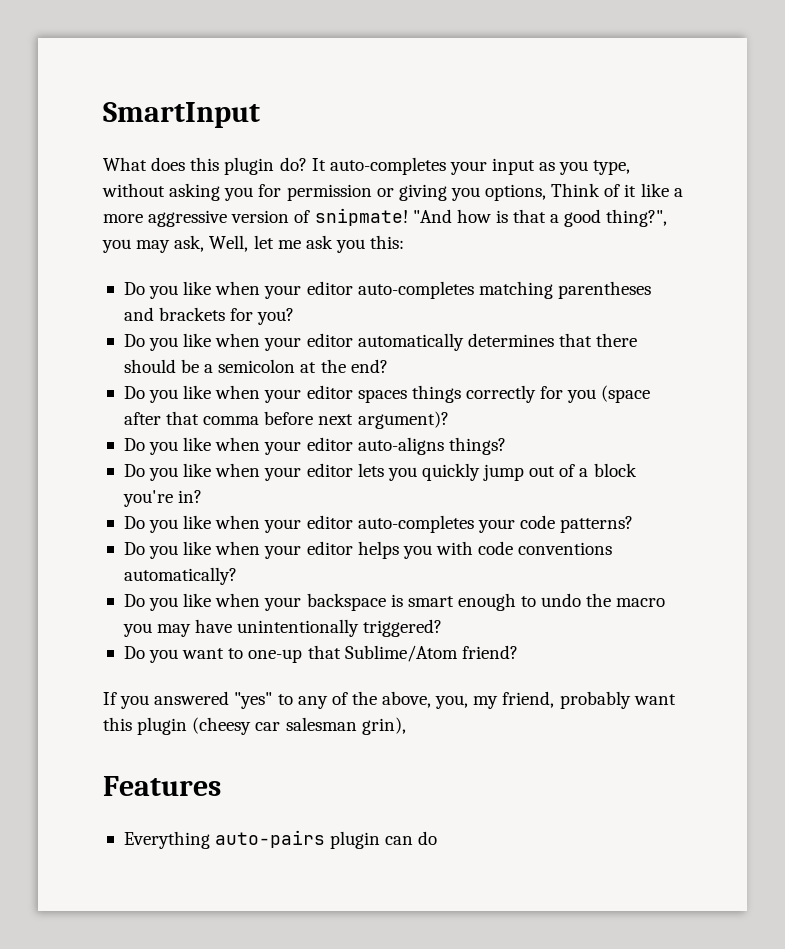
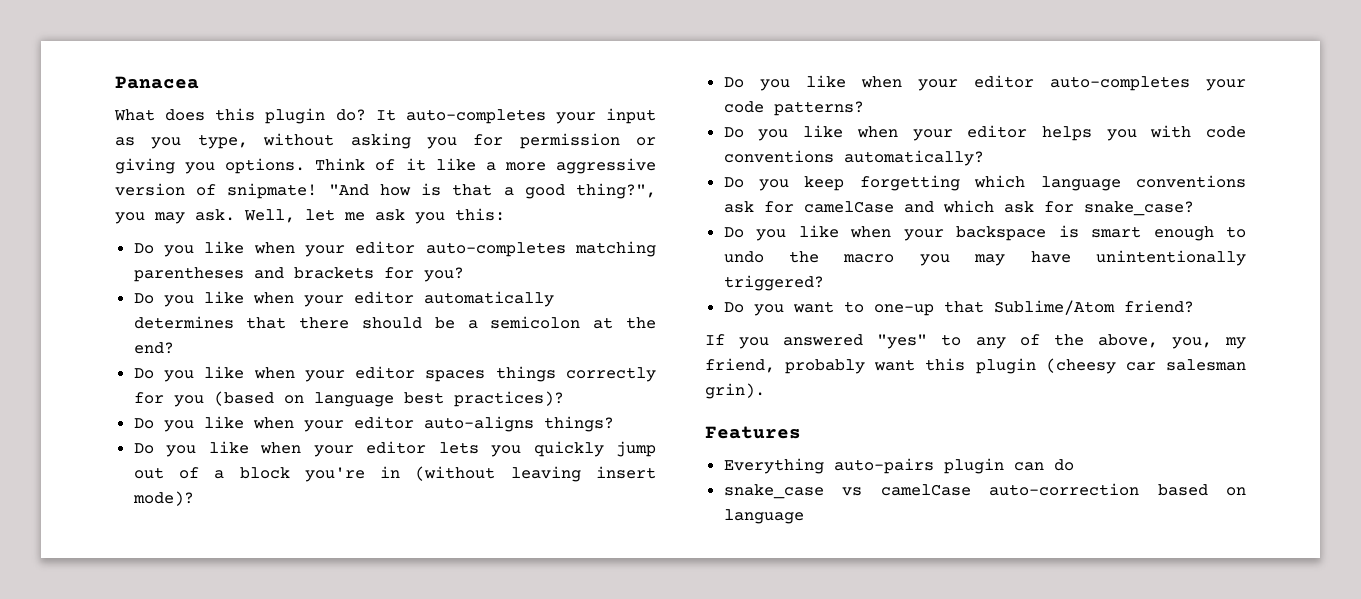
- SmartInput
+ Panacea
- It auto-completes your input as you type, without asking you for permission or giving you options, Think of it like a more aggressive version of snipmate!
+ It auto-completes your input as you type, without asking you for permission or giving you options. Think of it like a more aggressive version of snipmate!
- "And how is that a good thing?", you may ask, Well, let me ask you this:
+ "And how is that a good thing?", you may ask. Well, let me ask you this:
- Do you like when your editor spaces things correctly for you (space after that comma before next argument)?
+ Do you like when your editor spaces things correctly for you (based on language best practices)?
- Do you like when your editor lets you quickly jump out of a block you're in?
+ Do you like when your editor lets you quickly jump out of a block you're in (without leaving insert mode)?
+ Do you keep forgetting which language conventions ask for camelCase and which ask for snake_case?
- If you answered "yes" to any of the above, you, my friend, probably want this plugin (cheesy car salesman grin),
+ If you answered "yes" to any of the above, you, my friend, probably want this plugin (cheesy car salesman grin).
+ snake_case vs camelCase auto-correction based on language

